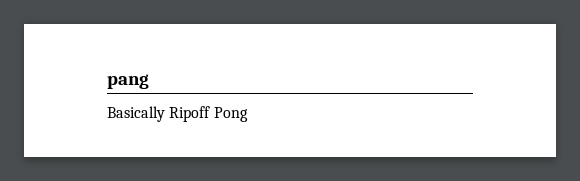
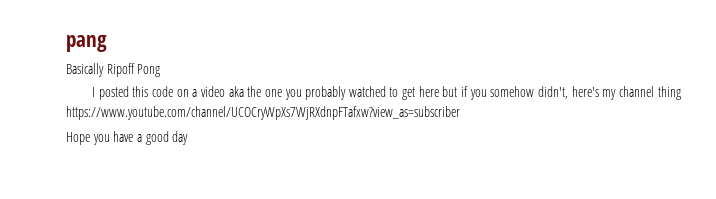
+ I posted this code on a video aka the one you probably watched to get here but if you somehow didn't, here's my channel thing https://www.youtube.com/channel/UCOCryWpXs7WjRXdnpFTafxw?view_as=subscriber
+ Hope you have a good day

